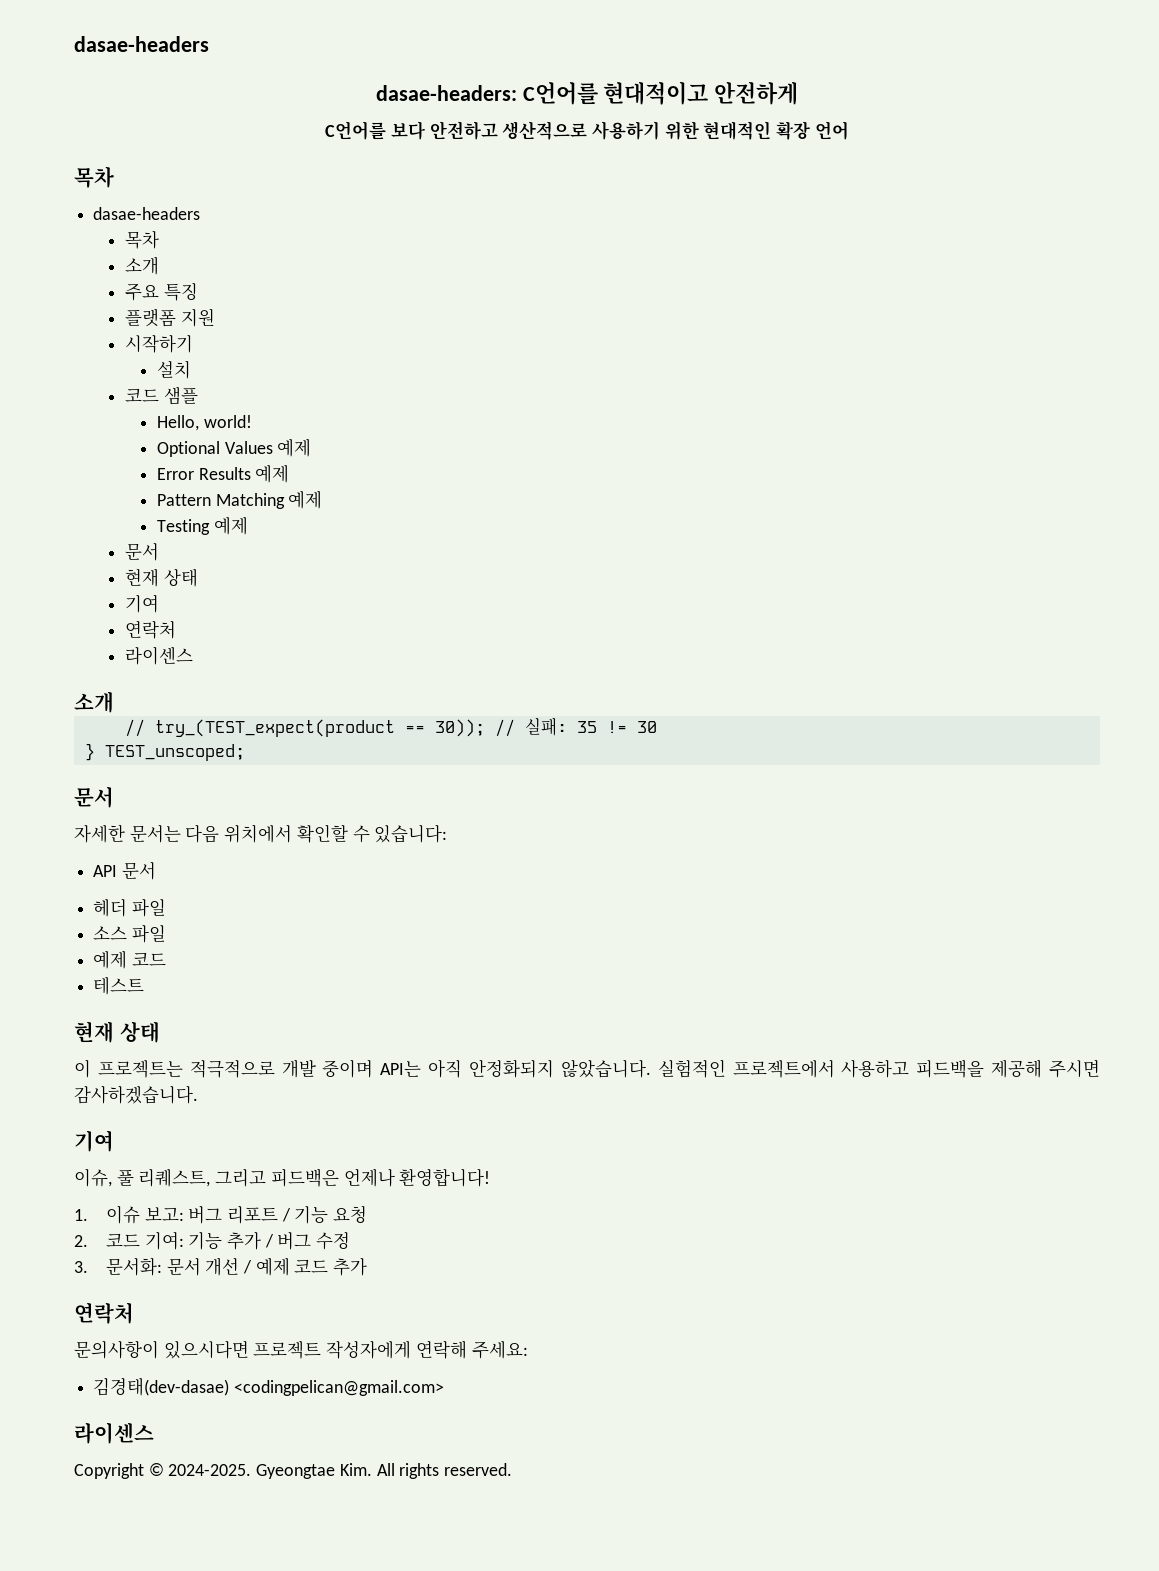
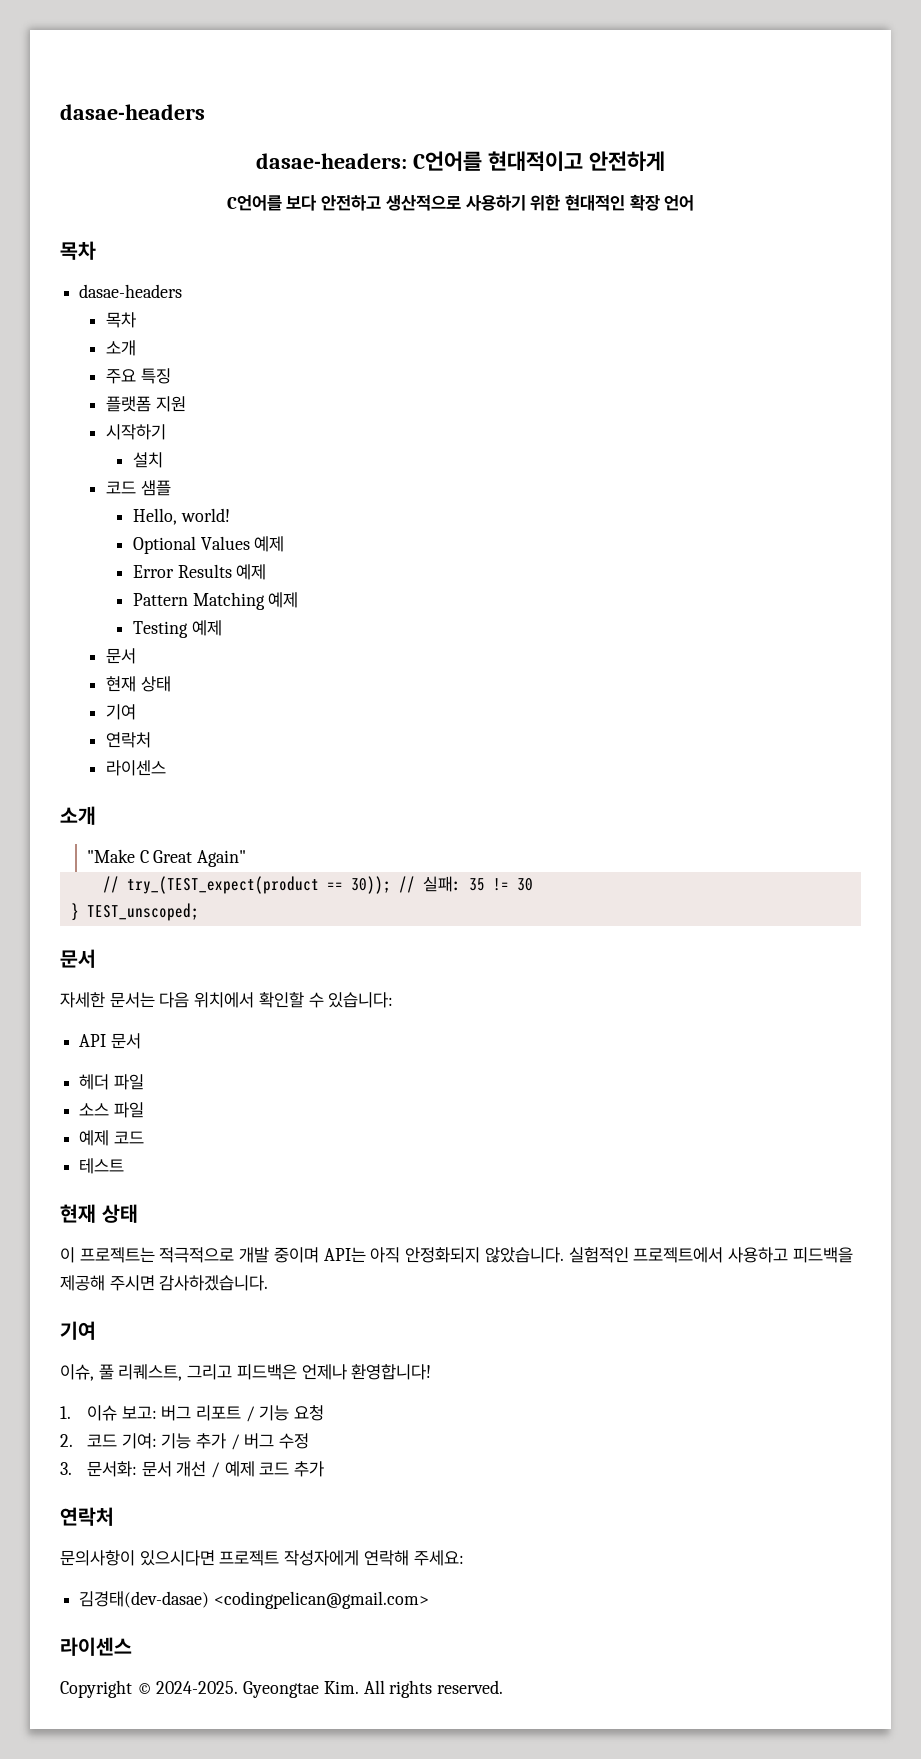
+ "Make C Great Again"

